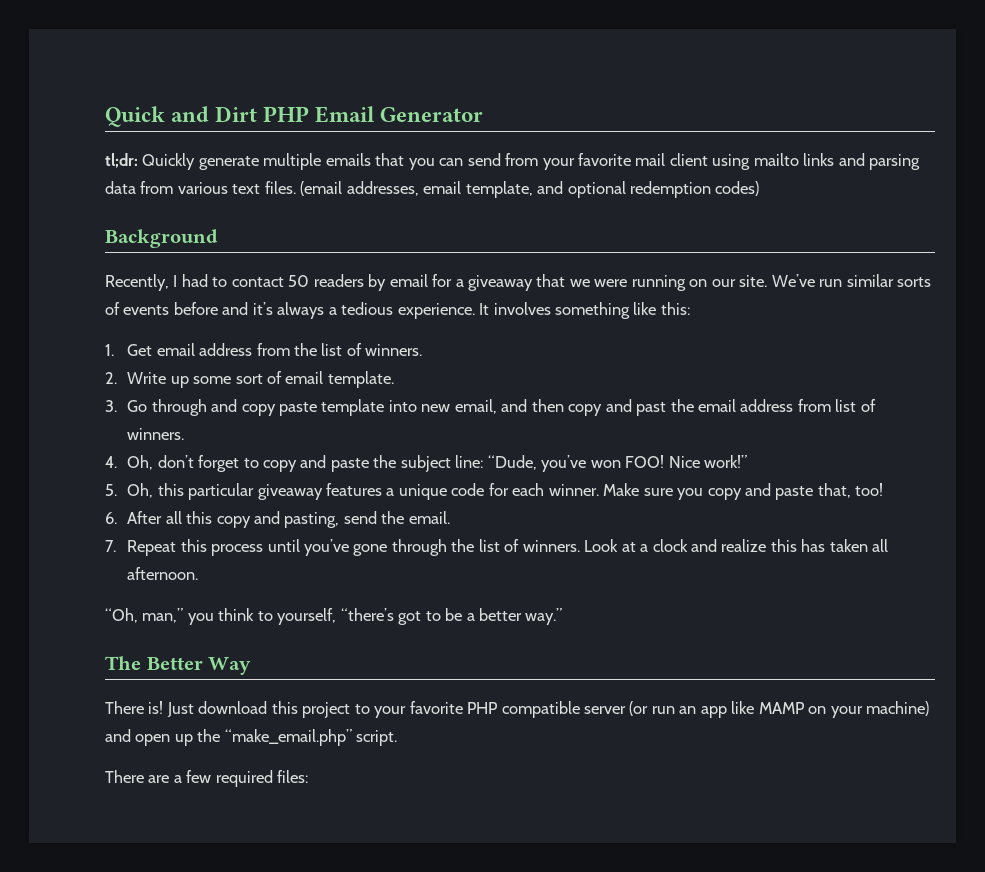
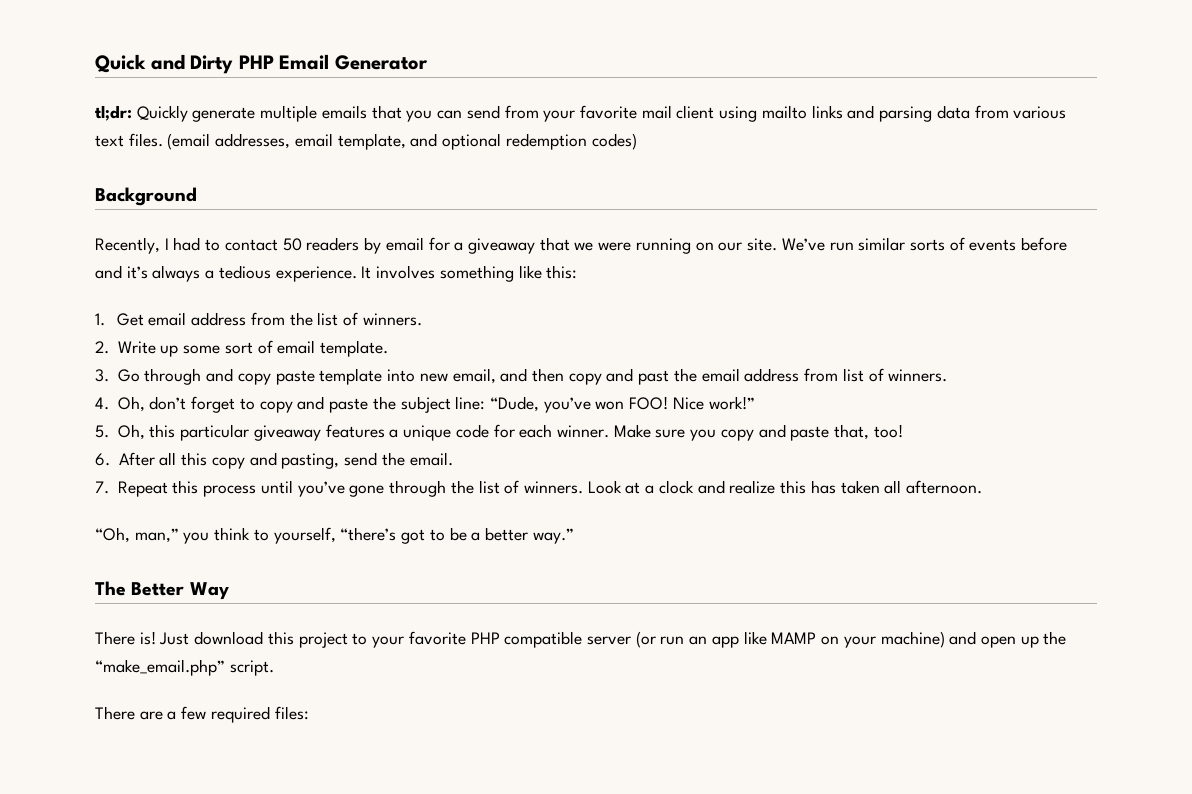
- Quick and Dirt PHP Email Generator
+ Quick and Dirty PHP Email Generator

